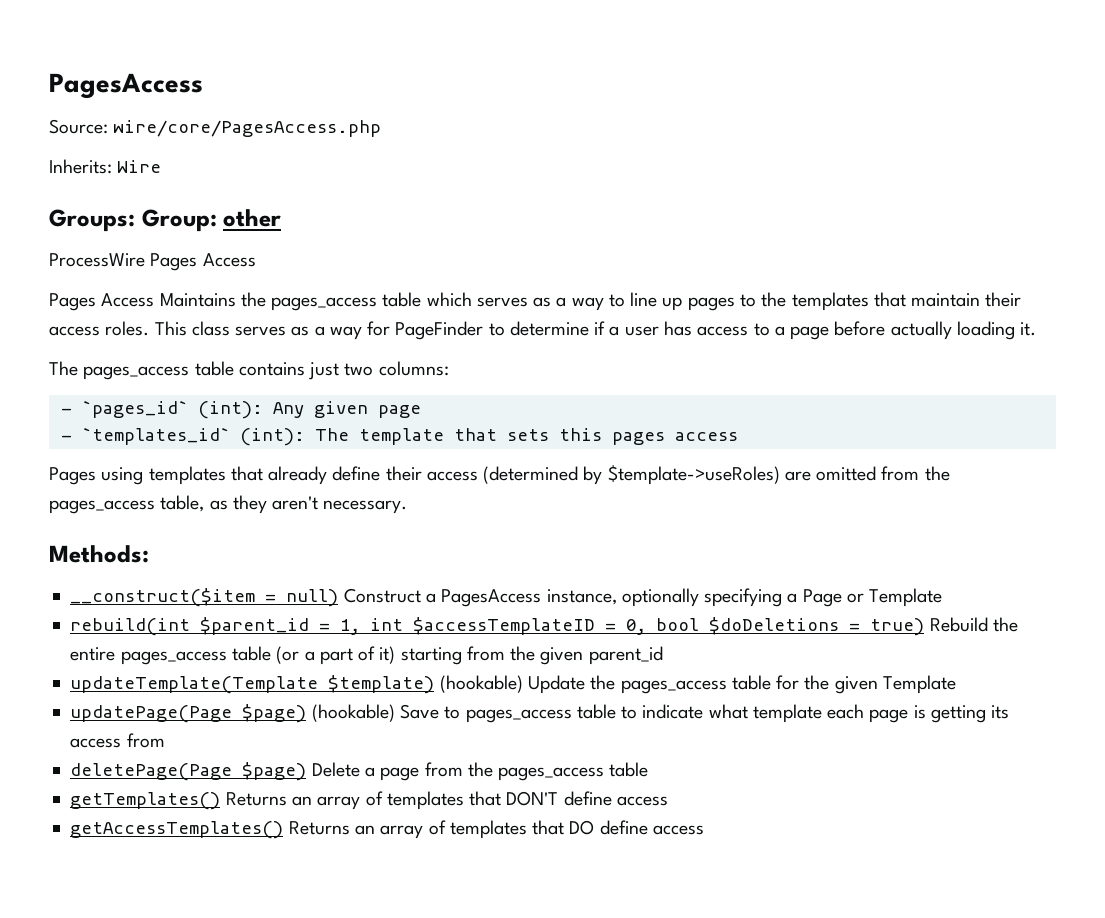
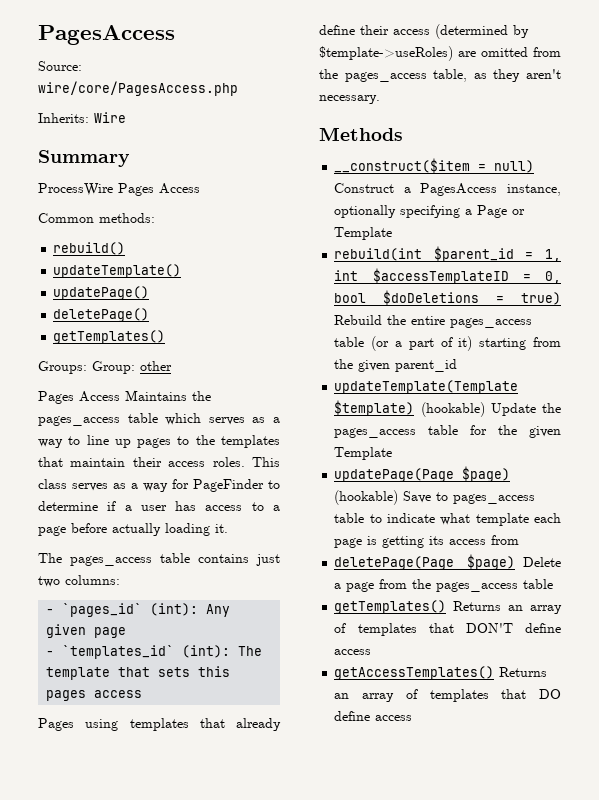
- Groups: Group: other
+ Summary
+ Common methods:
+ rebuild()
+ updateTemplate()
+ updatePage()
+ deletePage()
+ getTemplates()
+ Groups: Group: other
- Methods:
+ Methods

